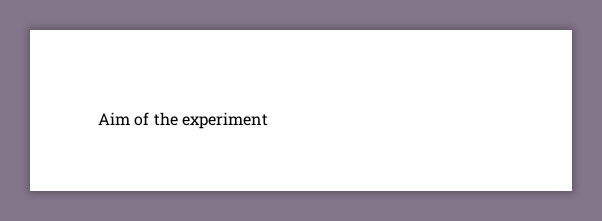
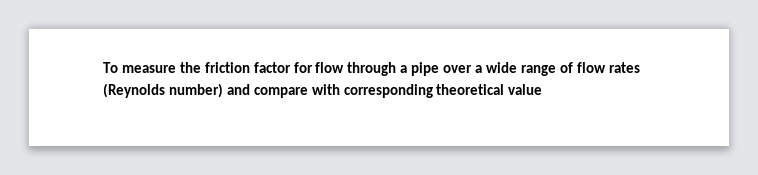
- Aim of the experiment
+ To measure the friction factor for flow through a pipe over a wide range of flow rates (Reynolds number) and compare with corresponding theoretical value

